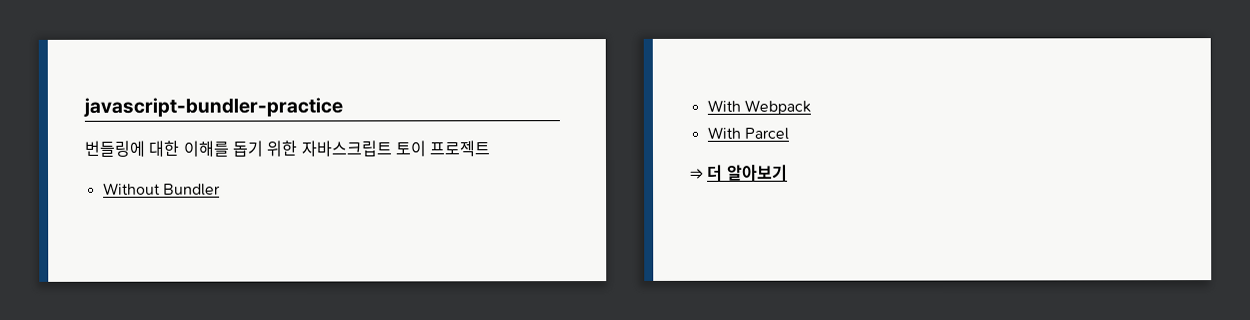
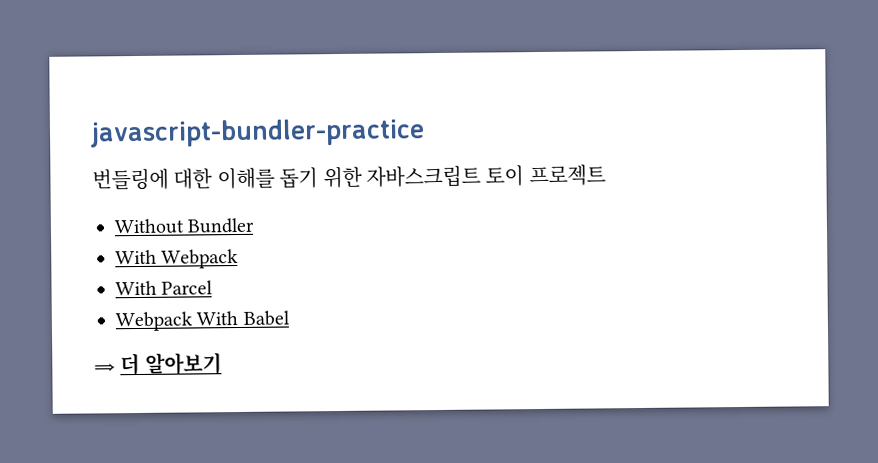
+ Webpack With Babel

